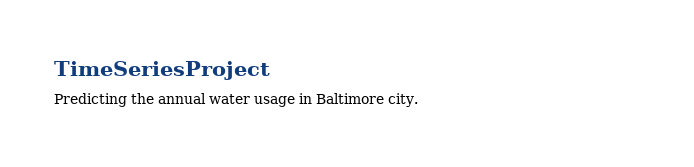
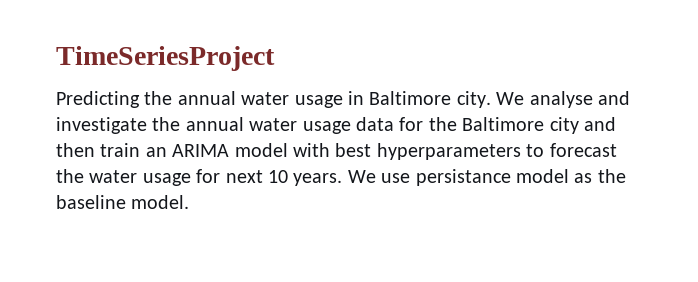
+ We analyse and investigate the annual water usage data for the Baltimore city and then train an ARIMA model with best hyperparameters to forecast the water usage for next 10 years. We use persistance model as the baseline model.

